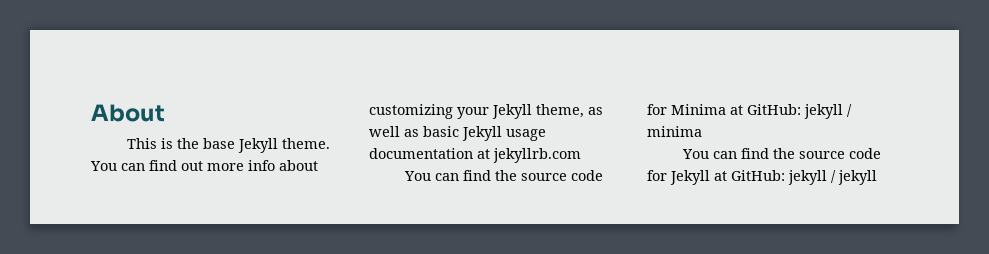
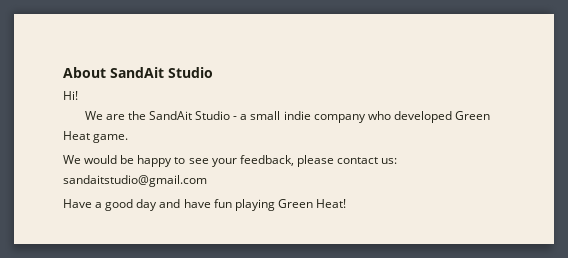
- About
- This is the base Jekyll theme. You can find out more info about customizing your Jekyll theme, as well as basic Jekyll usage documentation at jekyllrb.com
- You can find the source code for Minima at GitHub: jekyll / minima
- You can find the source code for Jekyll at GitHub: jekyll / jekyll
+ About SandAit Studio
+ Hi!
+ We are the SandAit Studio - a small indie company who developed Green Heat game.
+ We would be happy to see your feedback, please contact us: sandaitstudio@gmail.com
+ Have a good day and have fun playing Green Heat!

